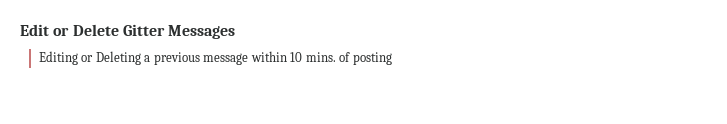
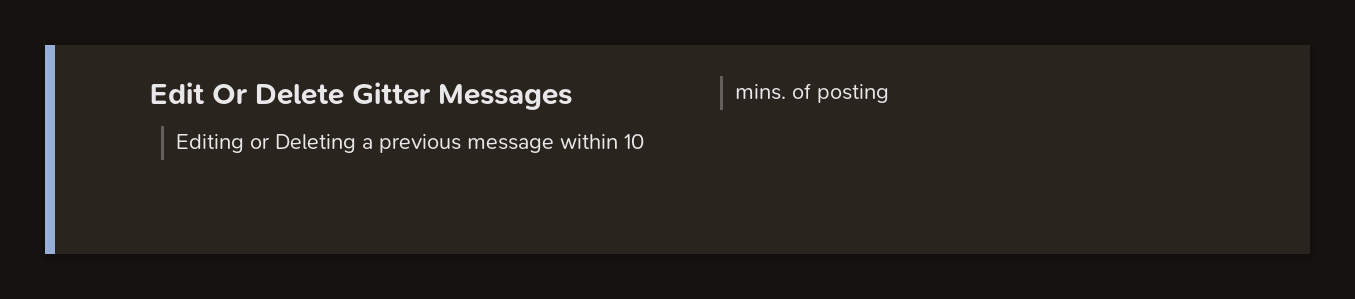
- Edit or Delete Gitter Messages
+ Edit Or Delete Gitter Messages

